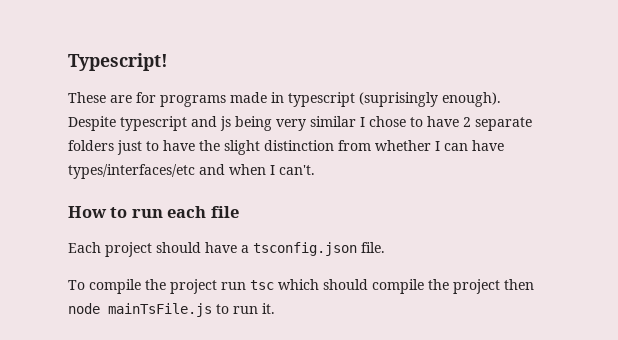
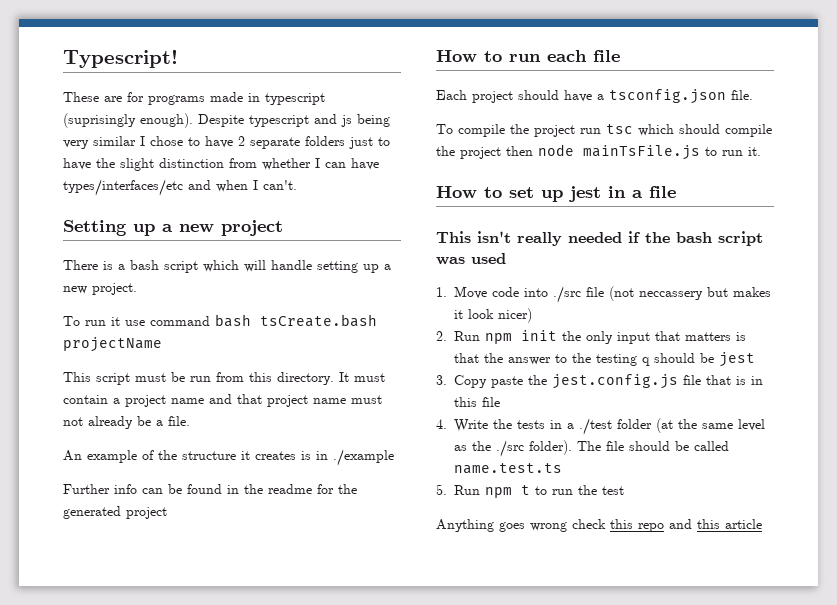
+ Setting up a new project
+ There is a bash script which will handle setting up a new project.
+ To run it use command bash tsCreate.bash projectName
+ This script must be run from this directory. It must contain a project name and that project name must not already be a file.
+ An example of the structure it creates is in ./example
+ Further info can be found in the readme for the generated project
+ How to set up jest in a file
+ This isn't really needed if the bash script was used
+ 1. Move code into ./src file (not neccassery but makes it look nicer)
+ 2. Run npm init the only input that matters is that the answer to the testing q should be jest
+ 3. Copy paste the jest.config.js file that is in this file
+ 4. Write the tests in a ./test folder (at the same level as the ./src folder). The file should be called name.test.ts
+ 5. Run npm t to run the test
+ Anything goes wrong check this repo and this article

